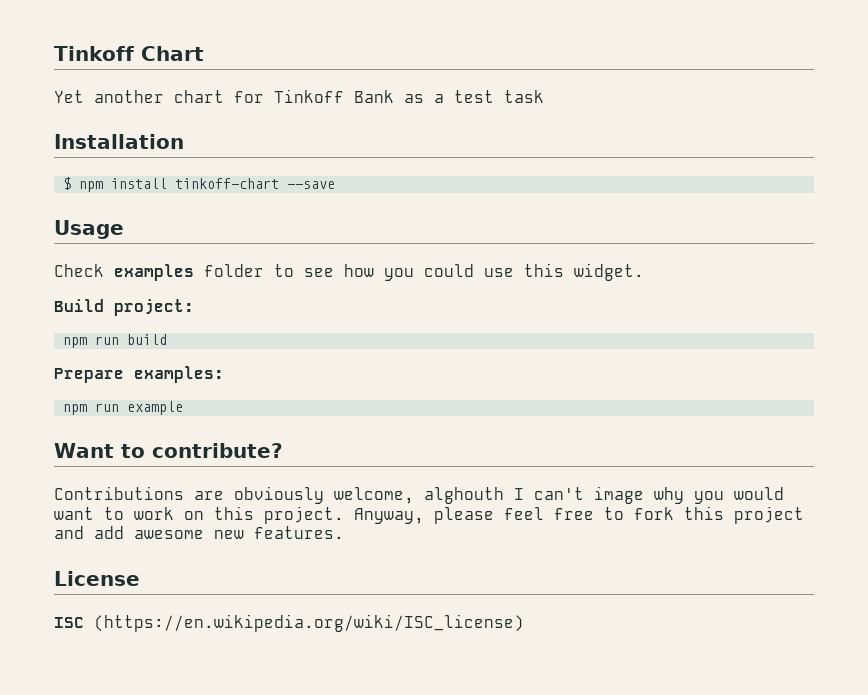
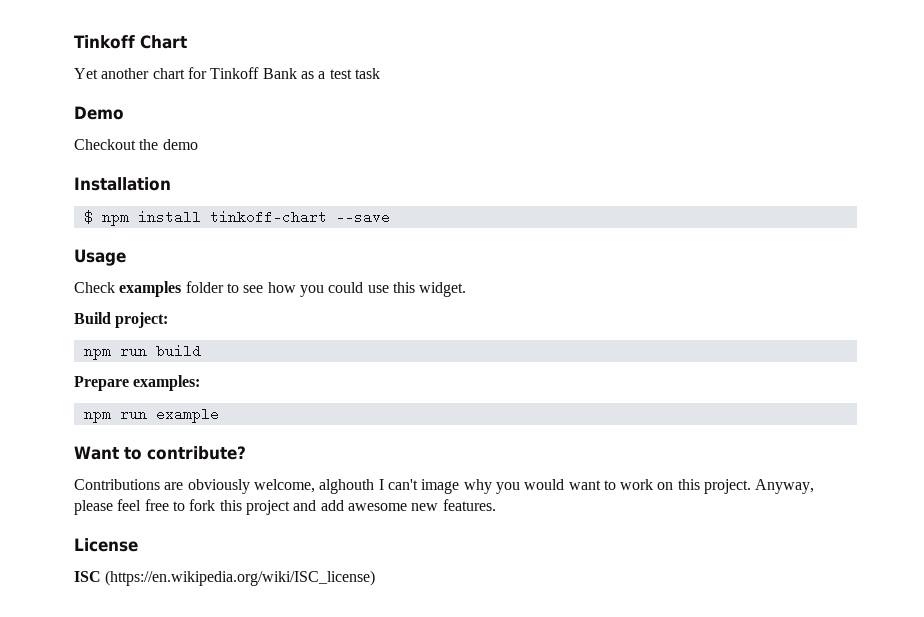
+ Demo
+ Checkout the demo

